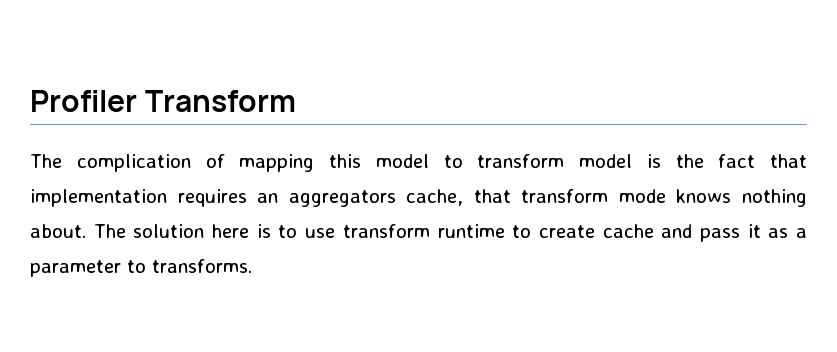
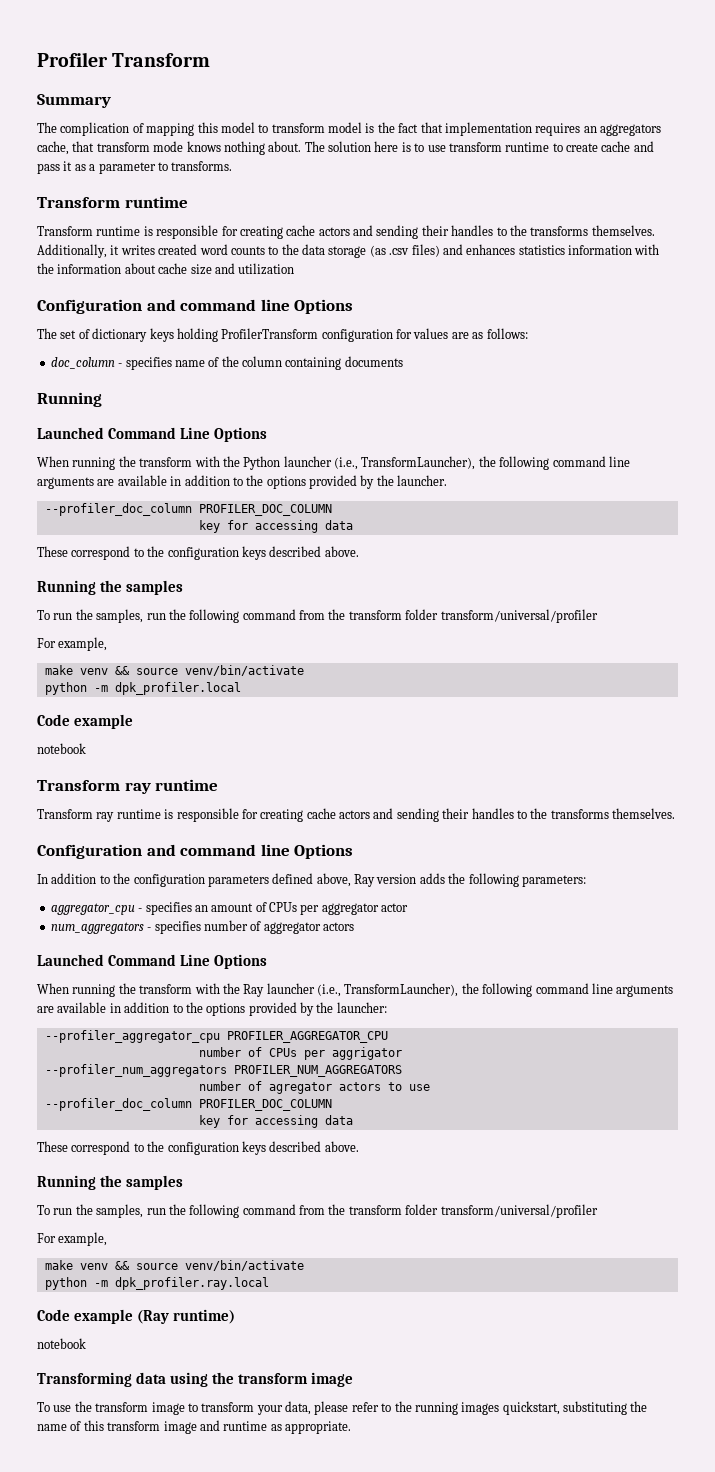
+ Summary
  The solution here is to use transform runtime to create cache and pass it as a parameter to transforms.
+ Transform runtime
+ Transform runtime is responsible for creating cache actors and sending their handles to the transforms themselves. Additionally, it writes created word counts to the data storage (as .csv files) and enhances statistics information with the information about cache size and utilization
+ Configuration and command line Options
+ The set of dictionary keys holding ProfilerTransform configuration for values are as follows:
+ doc_column - specifies name of the column containing documents
+ Running
+ Launched Command Line Options
+ When running the transform with the Python launcher (i.e., TransformLauncher), the following command line arguments are available in addition to the options provided by the launcher.
+ --profiler_doc_column PROFILER_DOC_COLUMN
+ key for accessing data
+ These correspond to the configuration keys described above.
+ Running the samples
+ To run the samples, run the following command from the transform folder transform/universal/profiler
+ For example,
+ make venv && source venv/bin/activate
+ python -m dpk_profiler.local
+ Code example
+ notebook
+ Transform ray runtime
+ Transform ray runtime is responsible for creating cache actors and sending their handles to the transforms themselves.
+ Configuration and command line Options
+ In addition to the configuration parameters defined above, Ray version adds the following parameters:
+ aggregator_cpu - specifies an amount of CPUs per aggregator actor
+ num_aggregators - specifies number of aggregator actors
+ Launched Command Line Options
+ When running the transform with the Ray launcher (i.e., TransformLauncher), the following command line arguments are available in addition to the options provided by the launcher:
+ --profiler_aggregator_cpu PROFILER_AGGREGATOR_CPU
+ number of CPUs per aggrigator
+ --profiler_num_aggregators PROFILER_NUM_AGGREGATORS
+ number of agregator actors to use
+ --profiler_doc_column PROFILER_DOC_COLUMN
+ key for accessing data
+ These correspond to the configuration keys described above.
+ Running the samples
+ To run the samples, run the following command from the transform folder transform/universal/profiler
+ For example,
+ make venv && source venv/bin/activate
+ python -m dpk_profiler.ray.local
+ Code example (Ray runtime)
+ notebook
+ Transforming data using the transform image
+ To use the transform image to transform your data, please refer to the running images quickstart, substituting the name of this transform image and runtime as appropriate.

